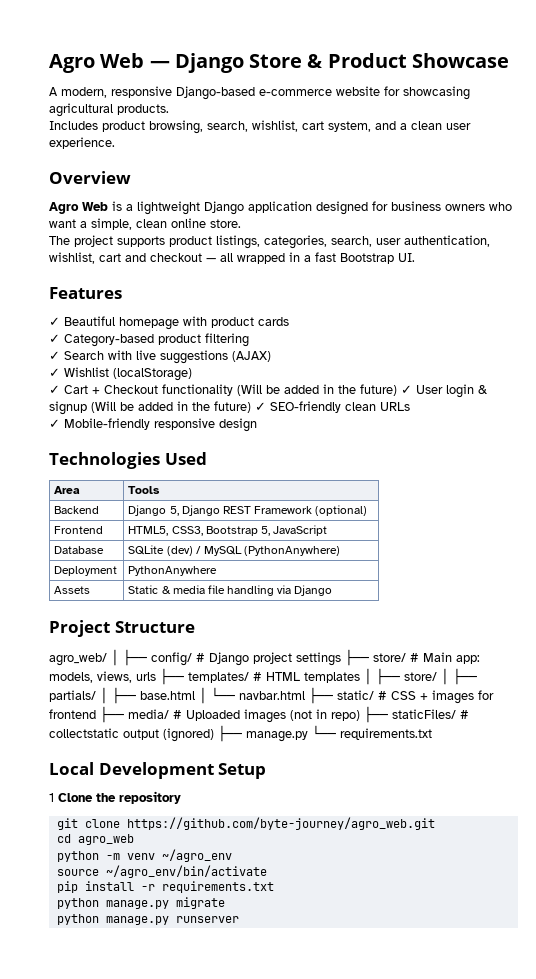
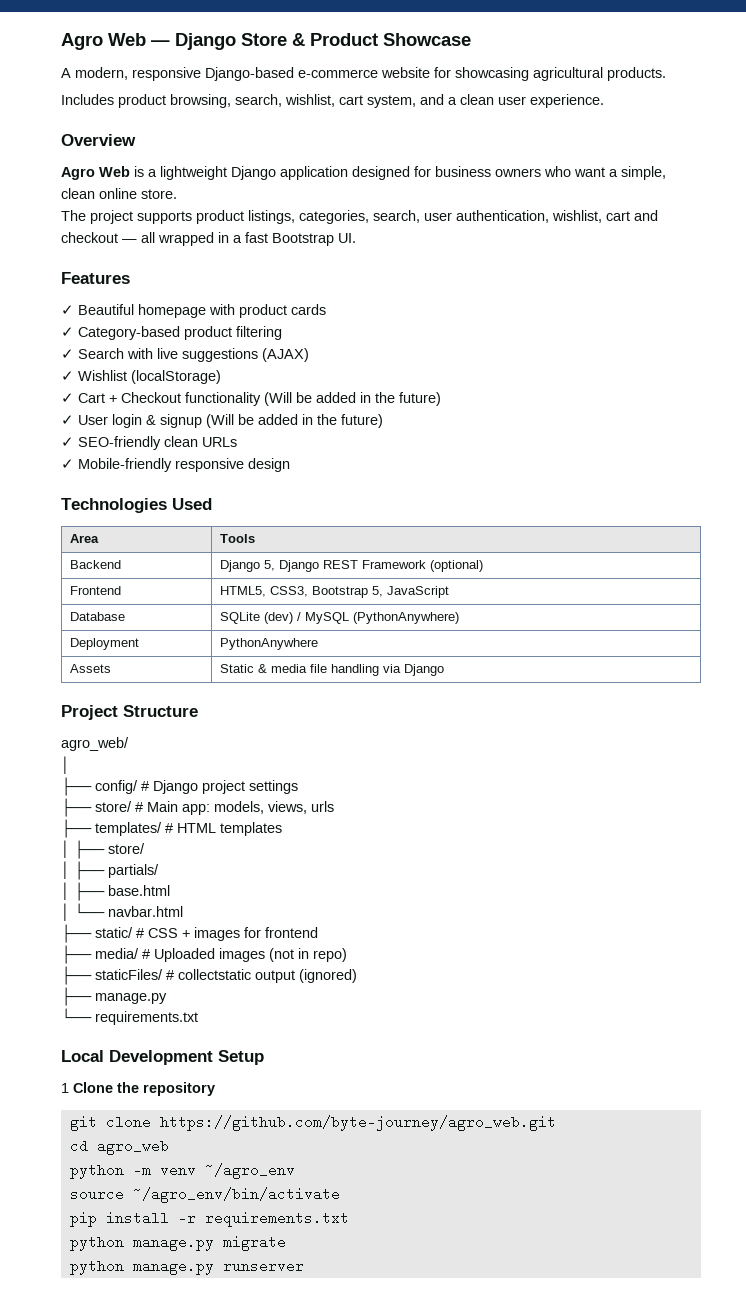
- ✓ Cart + Checkout functionality (Will be added in the future) ✓ User login & signup (Will be added in the future) ✓ SEO-friendly clean URLs
+ ✓ Cart + Checkout functionality (Will be added in the future)
+ ✓ User login & signup (Will be added in the future)
+ ✓ SEO-friendly clean URLs
- agro_web/ │ ├── config/ # Django project settings ├── store/ # Main app: models, views, urls ├── templates/ # HTML templates │ ├── store/ │ ├── partials/ │ ├── base.html │ └── navbar.html ├── static/ # CSS + images for frontend ├── media/ # Uploaded images (not in repo) ├── staticFiles/ # collectstatic output (ignored) ├── manage.py └── requirements.txt
+ agro_web/
+ │
+ ├── config/ # Django project settings
+ ├── store/ # Main app: models, views, urls
+ ├── templates/ # HTML templates
+ │ ├── store/
+ │ ├── partials/
+ │ ├── base.html
+ │ └── navbar.html
+ ├── static/ # CSS + images for frontend
+ ├── media/ # Uploaded images (not in repo)
+ ├── staticFiles/ # collectstatic output (ignored)
+ ├── manage.py
+ └── requirements.txt

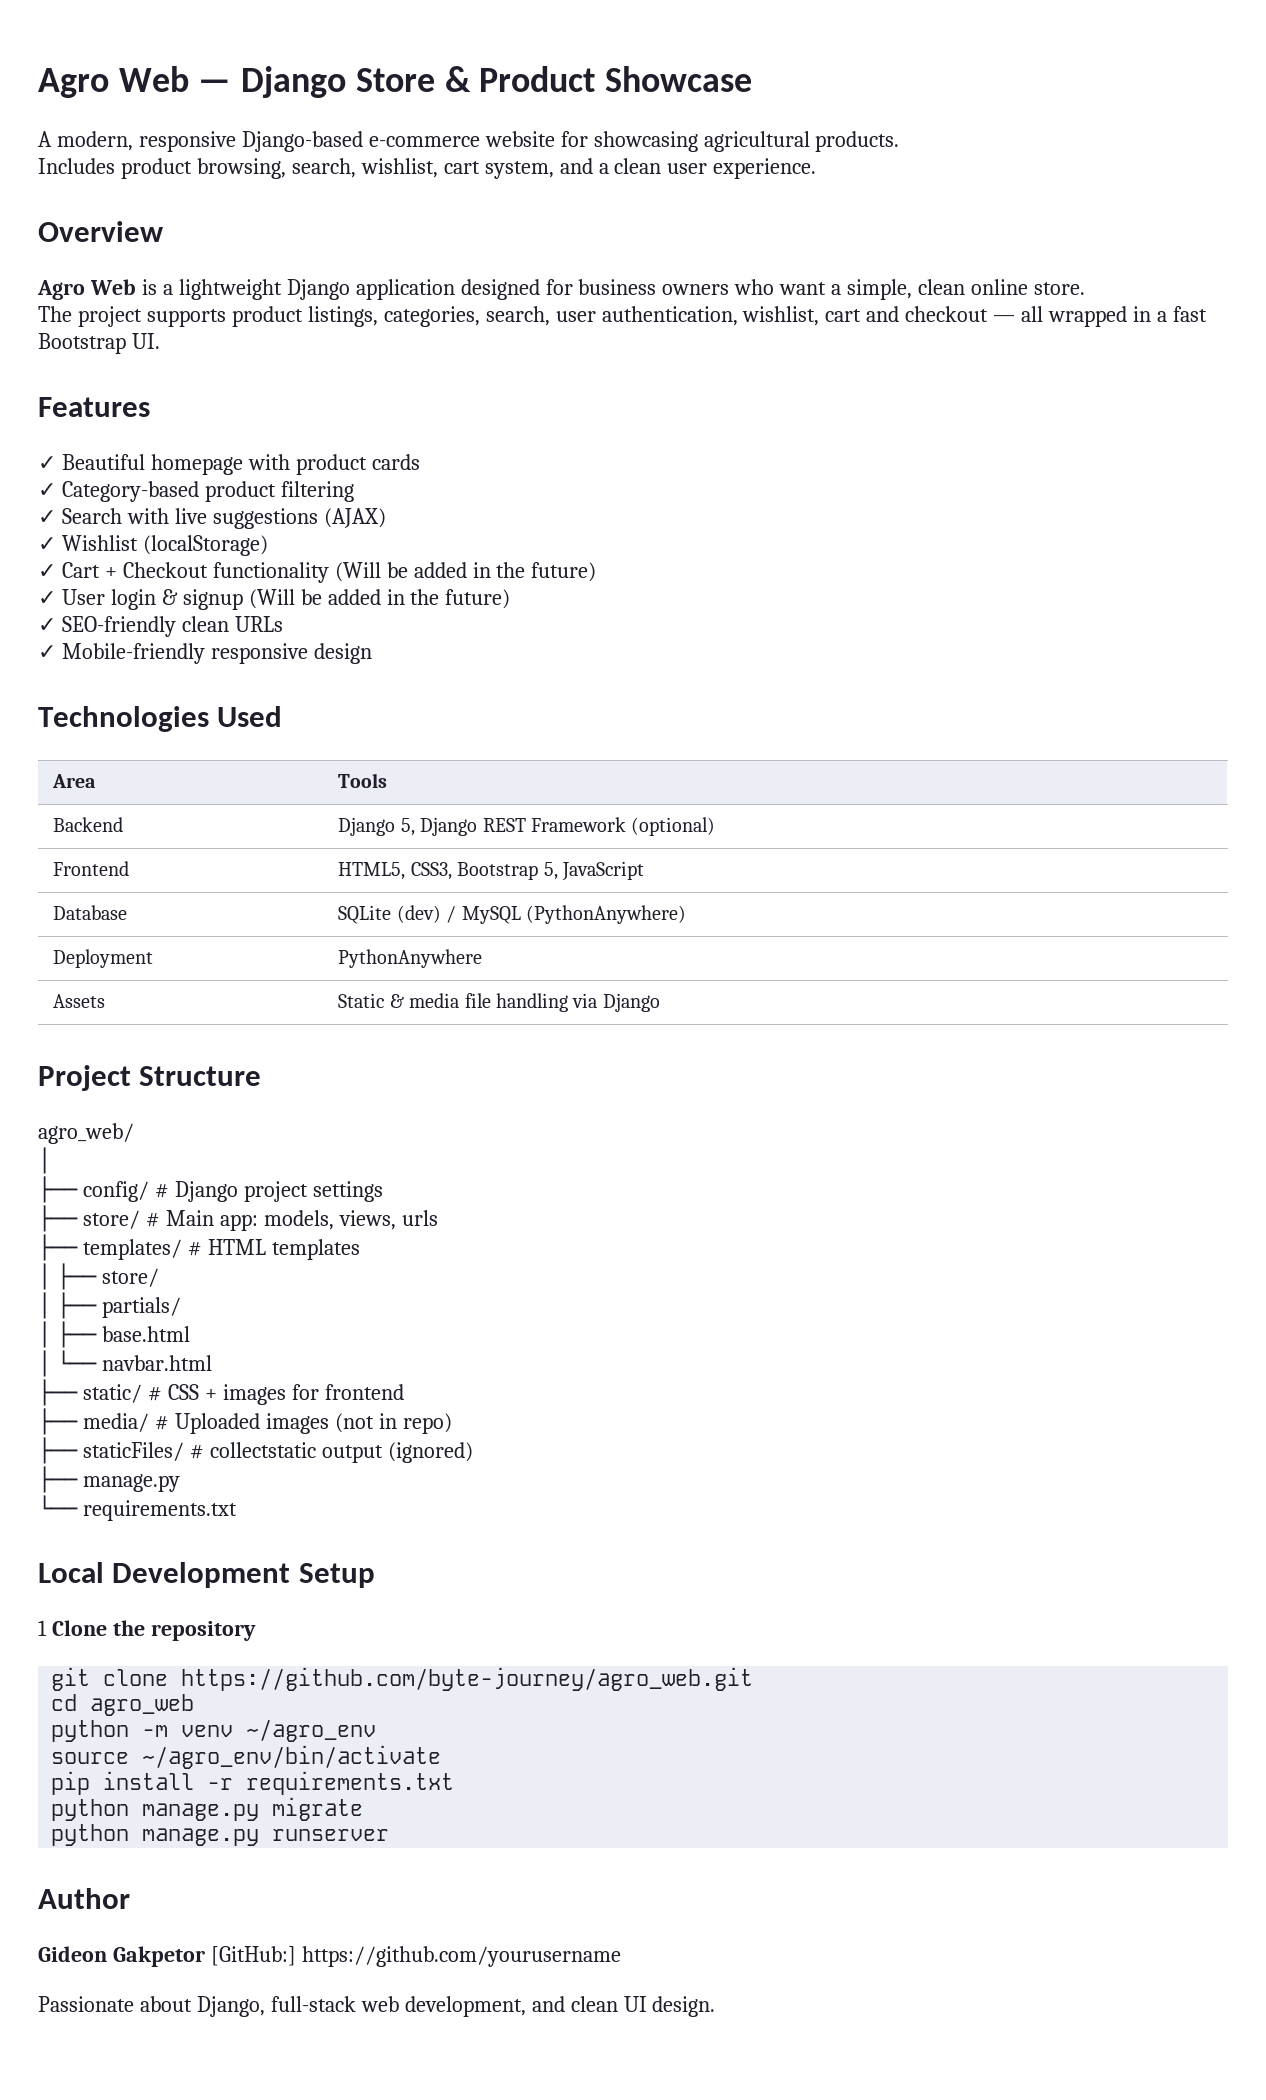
+ Author
+ Gideon Gakpetor [GitHub:] https://github.com/yourusername
+ Passionate about Django, full-stack web development, and clean UI design.

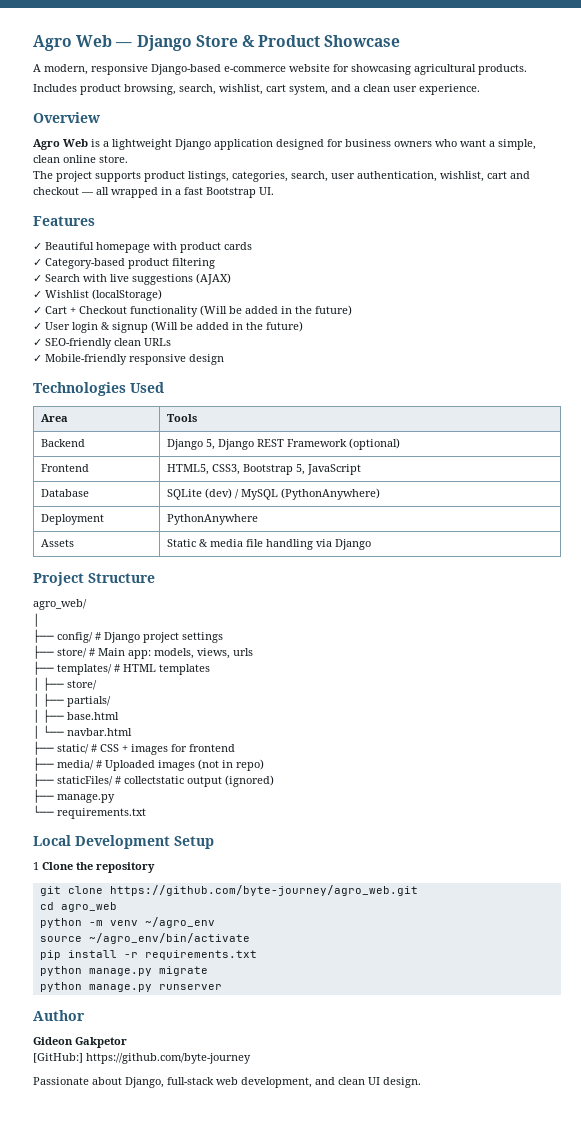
- Gideon Gakpetor [GitHub:] https://github.com/yourusername
+ Gideon Gakpetor
+ [GitHub:] https://github.com/byte-journey

